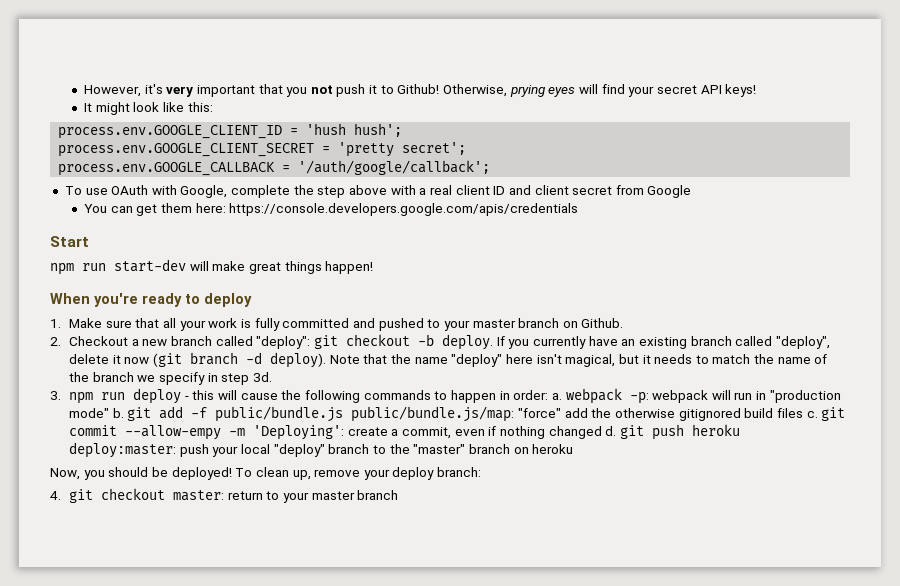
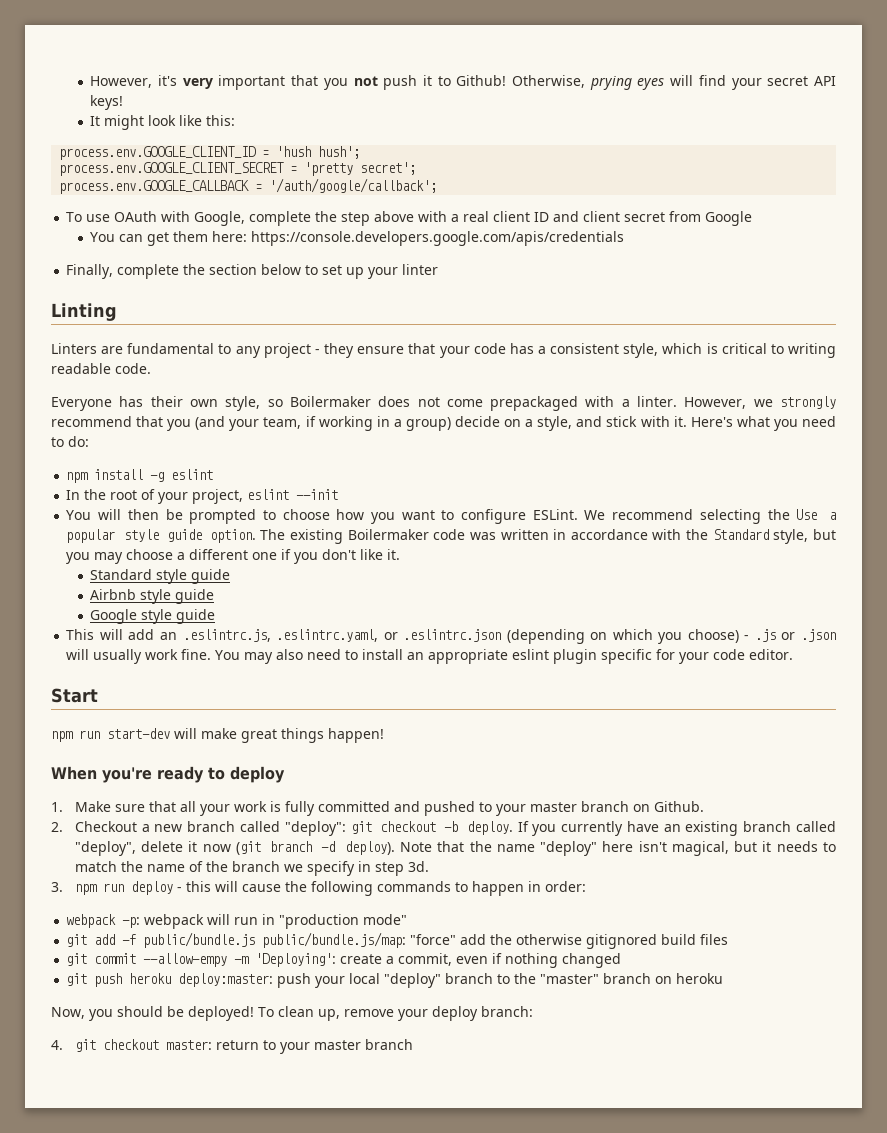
+ Finally, complete the section below to set up your linter
+ Linting
+ Linters are fundamental to any project - they ensure that your code has a consistent style, which is critical to writing readable code.
+ Everyone has their own style, so Boilermaker does not come prepackaged with a linter. However, we strongly recommend that you (and your team, if working in a group) decide on a style, and stick with it. Here's what you need to do:
+ npm install -g eslint
+ In the root of your project, eslint --init
+ You will then be prompted to choose how you want to configure ESLint. We recommend selecting the Use a popular style guide option. The existing Boilermaker code was written in accordance with the Standard style, but you may choose a different one if you don't like it.
+ Standard style guide
+ Airbnb style guide
+ Google style guide
+ This will add an .eslintrc.js, .eslintrc.yaml, or .eslintrc.json (depending on which you choose) - .js or .json will usually work fine. You may also need to install an appropriate eslint plugin specific for your code editor.
- 3. npm run deploy - this will cause the following commands to happen in order: a. webpack -p:
+ 3. npm run deploy - this will cause the following commands to happen in order:
+ webpack -p:
- webpack will run in "production mode" b. git add -f public/bundle.js public/bundle.js/map:
+ webpack will run in "production mode"
+ git add -f public/bundle.js public/bundle.js/map:
- "force" add the otherwise gitignored build files c. git commit --allow-empy -m 'Deploying':
+ "force" add the otherwise gitignored build files
+ git commit --allow-empy -m 'Deploying':
- create a commit, even if nothing changed d. git push heroku deploy:master:
+ create a commit, even if nothing changed
+ git push heroku deploy:master:

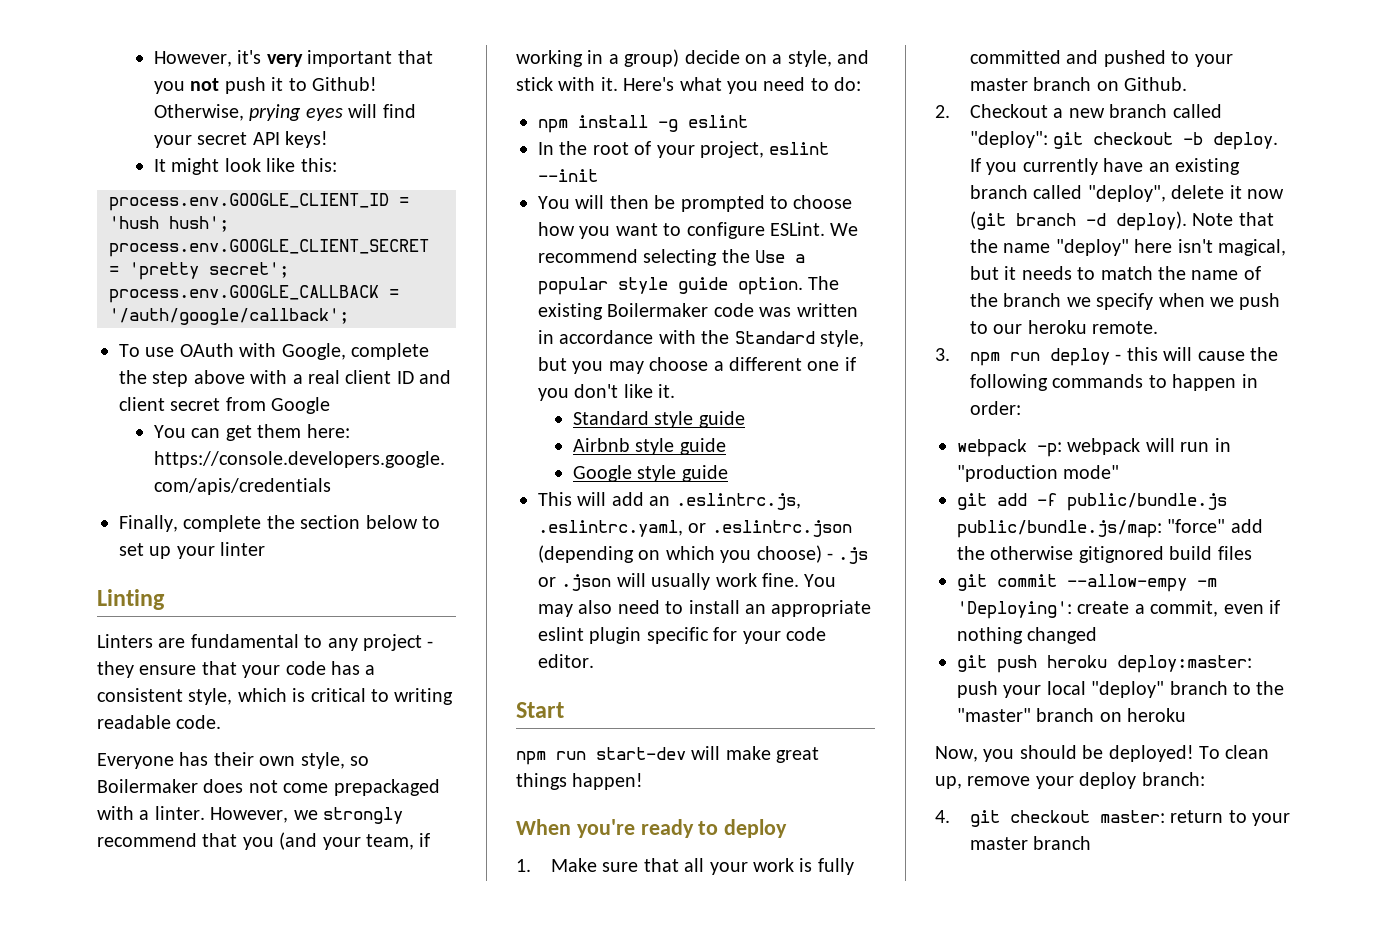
- Note that the name "deploy" here isn't magical, but it needs to match the name of the branch we specify in step 3d.
+ Note that the name "deploy" here isn't magical, but it needs to match the name of the branch we specify when we push to our heroku remote.

